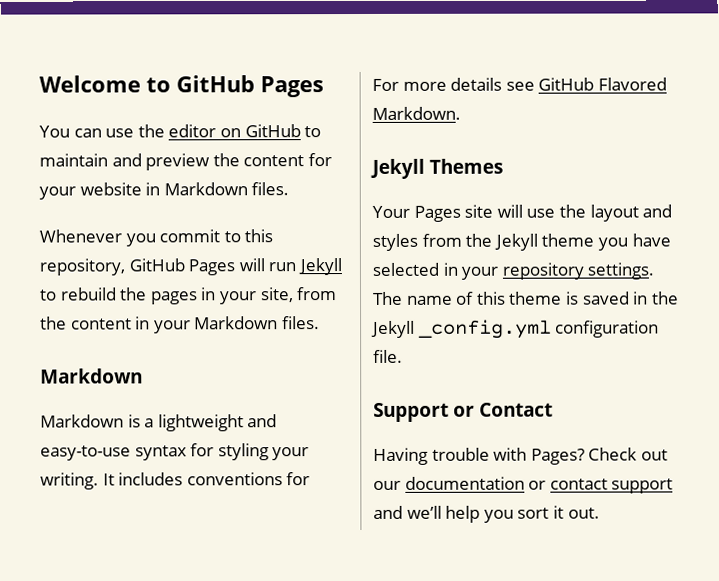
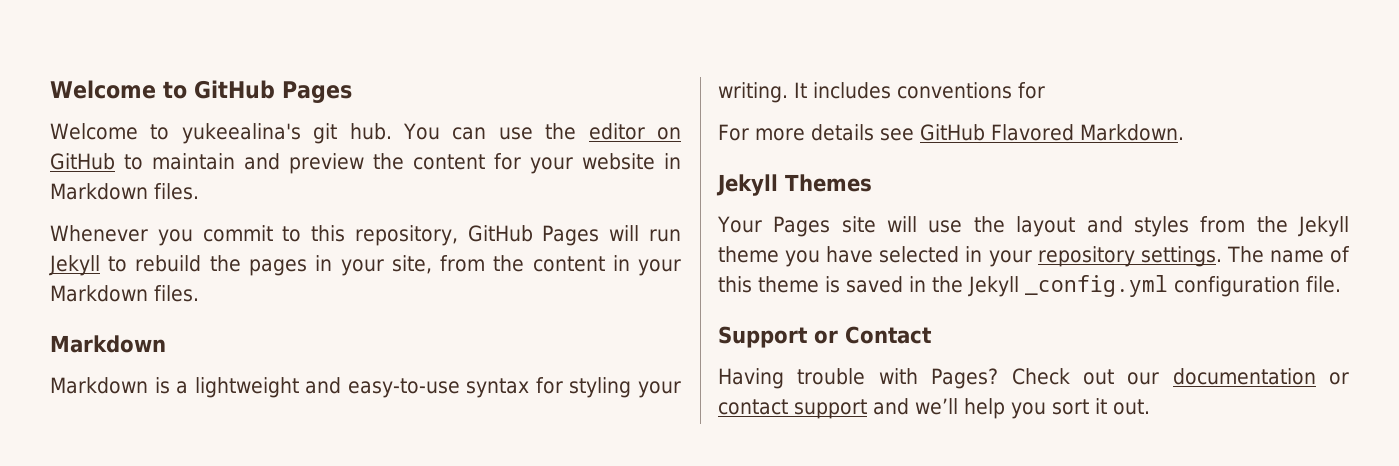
+ Welcome to yukeealina's git hub.

